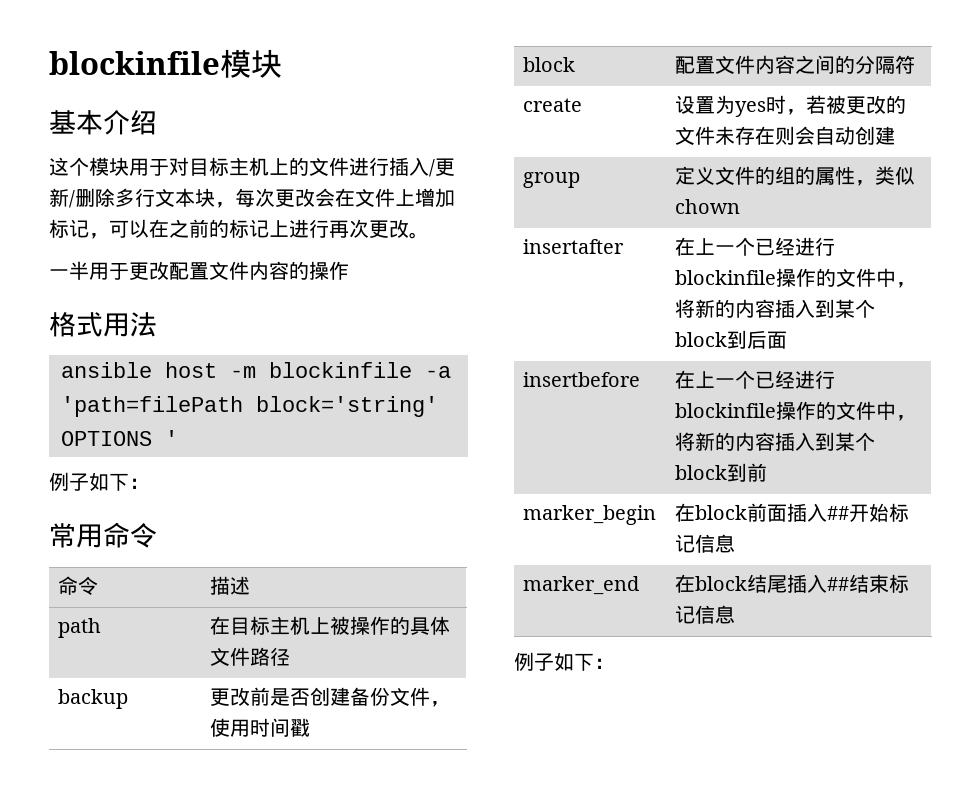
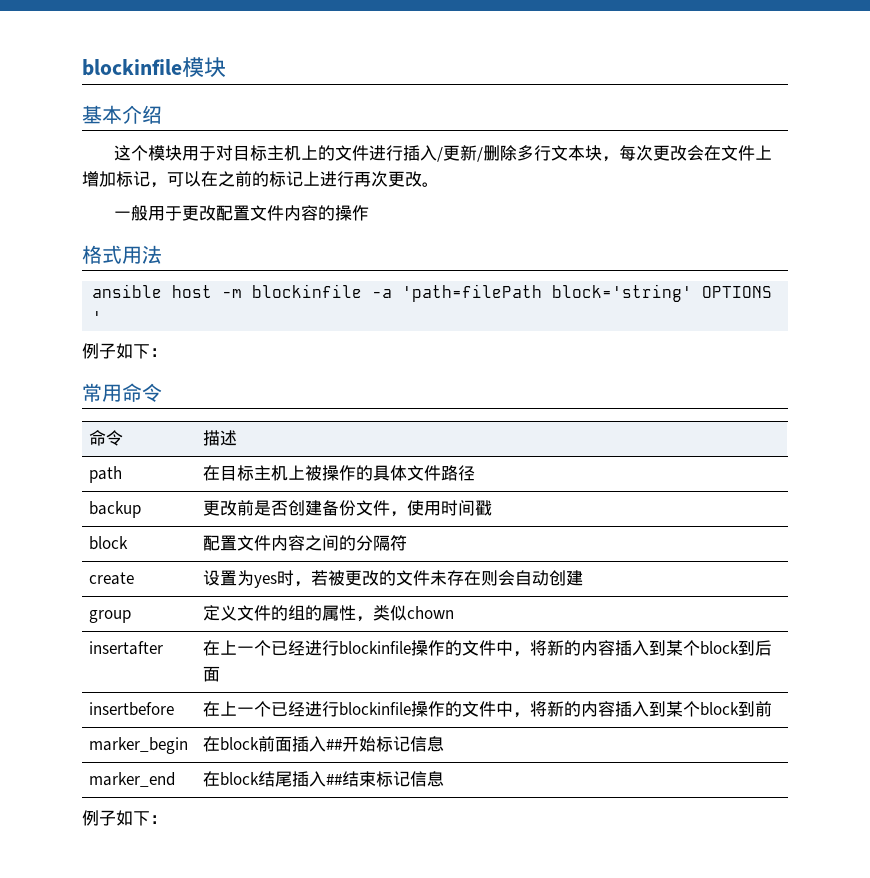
- 一半用于更改配置文件内容的操作
+ 一般用于更改配置文件内容的操作

